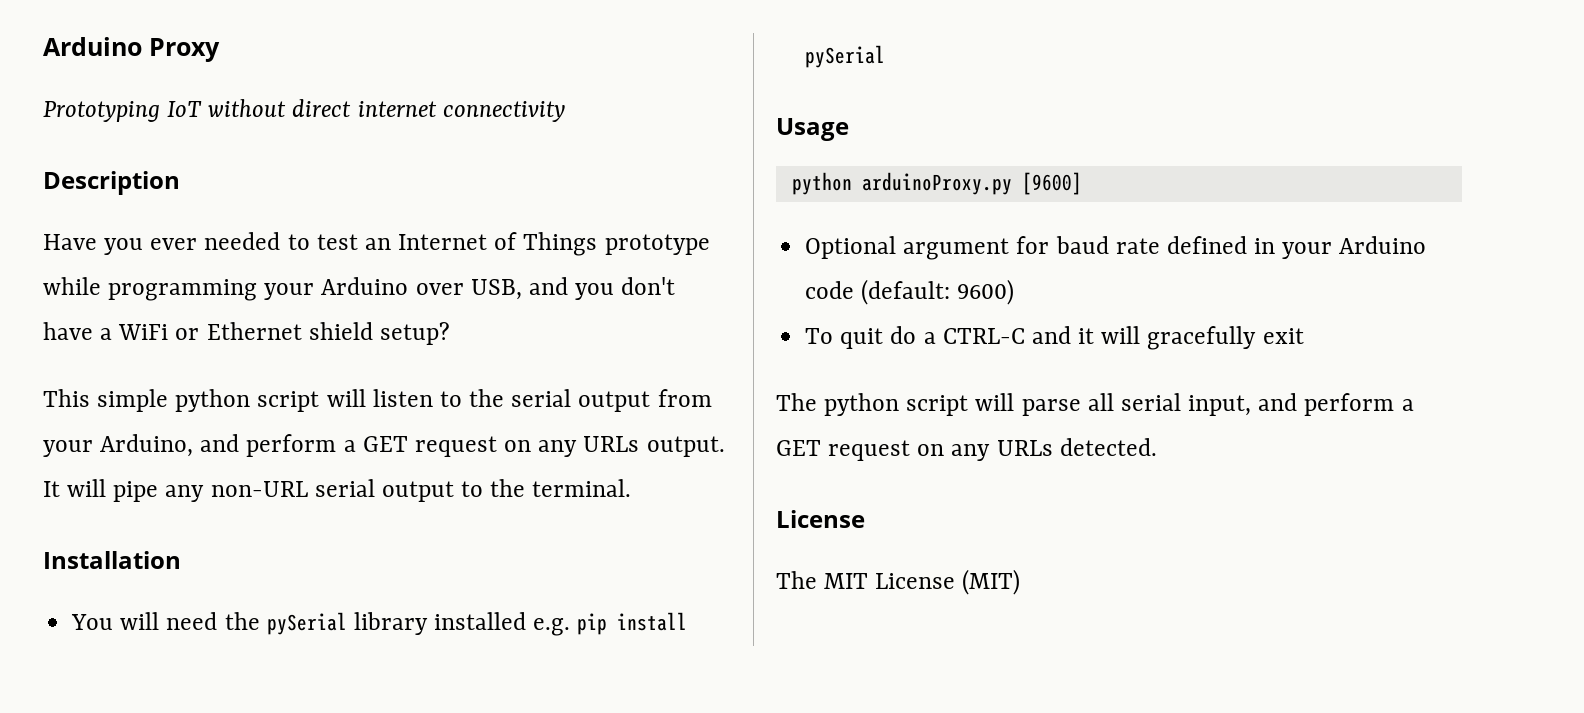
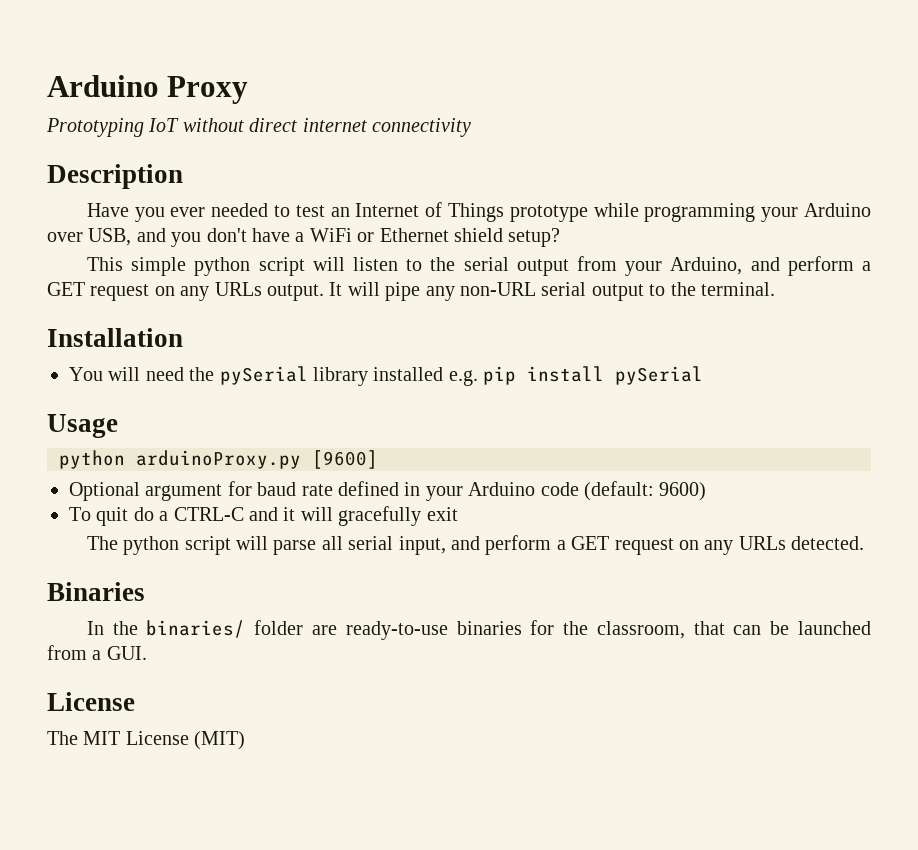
+ Binaries
+ In the binaries/ folder are ready-to-use binaries for the classroom, that can be launched from a GUI.

